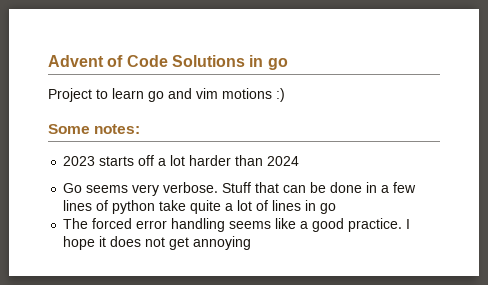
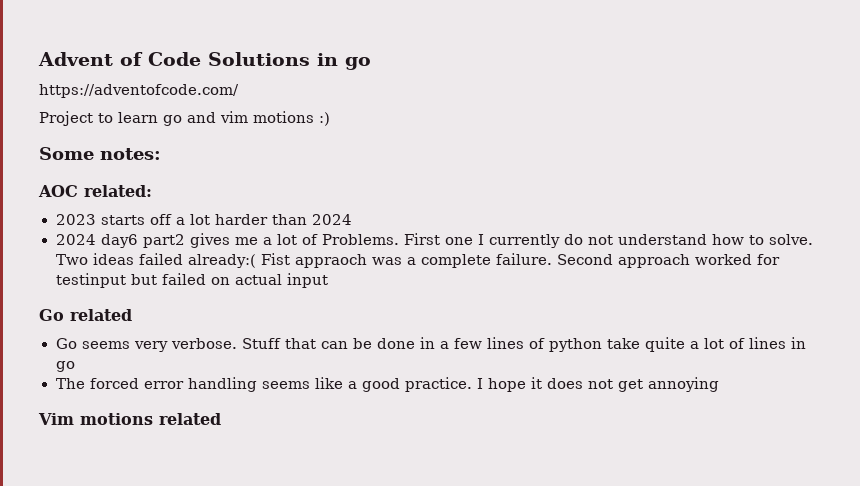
+ https://adventofcode.com/
+ AOC related:
+ 2024 day6 part2 gives me a lot of Problems. First one I currently do not understand how to solve. Two ideas failed already:( Fist appraoch was a complete failure. Second approach worked for testinput but failed on actual input
+ Go related
+ Vim motions related

